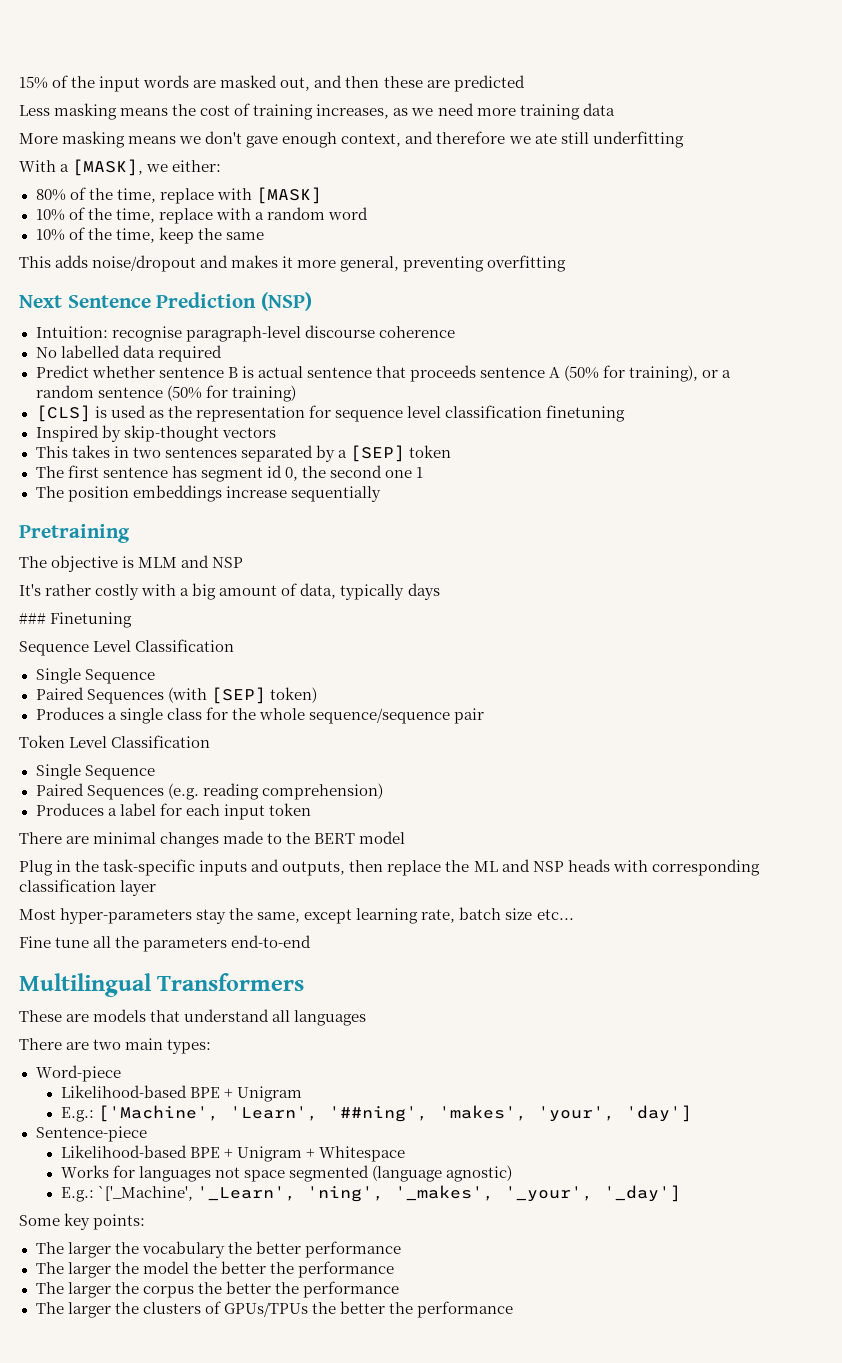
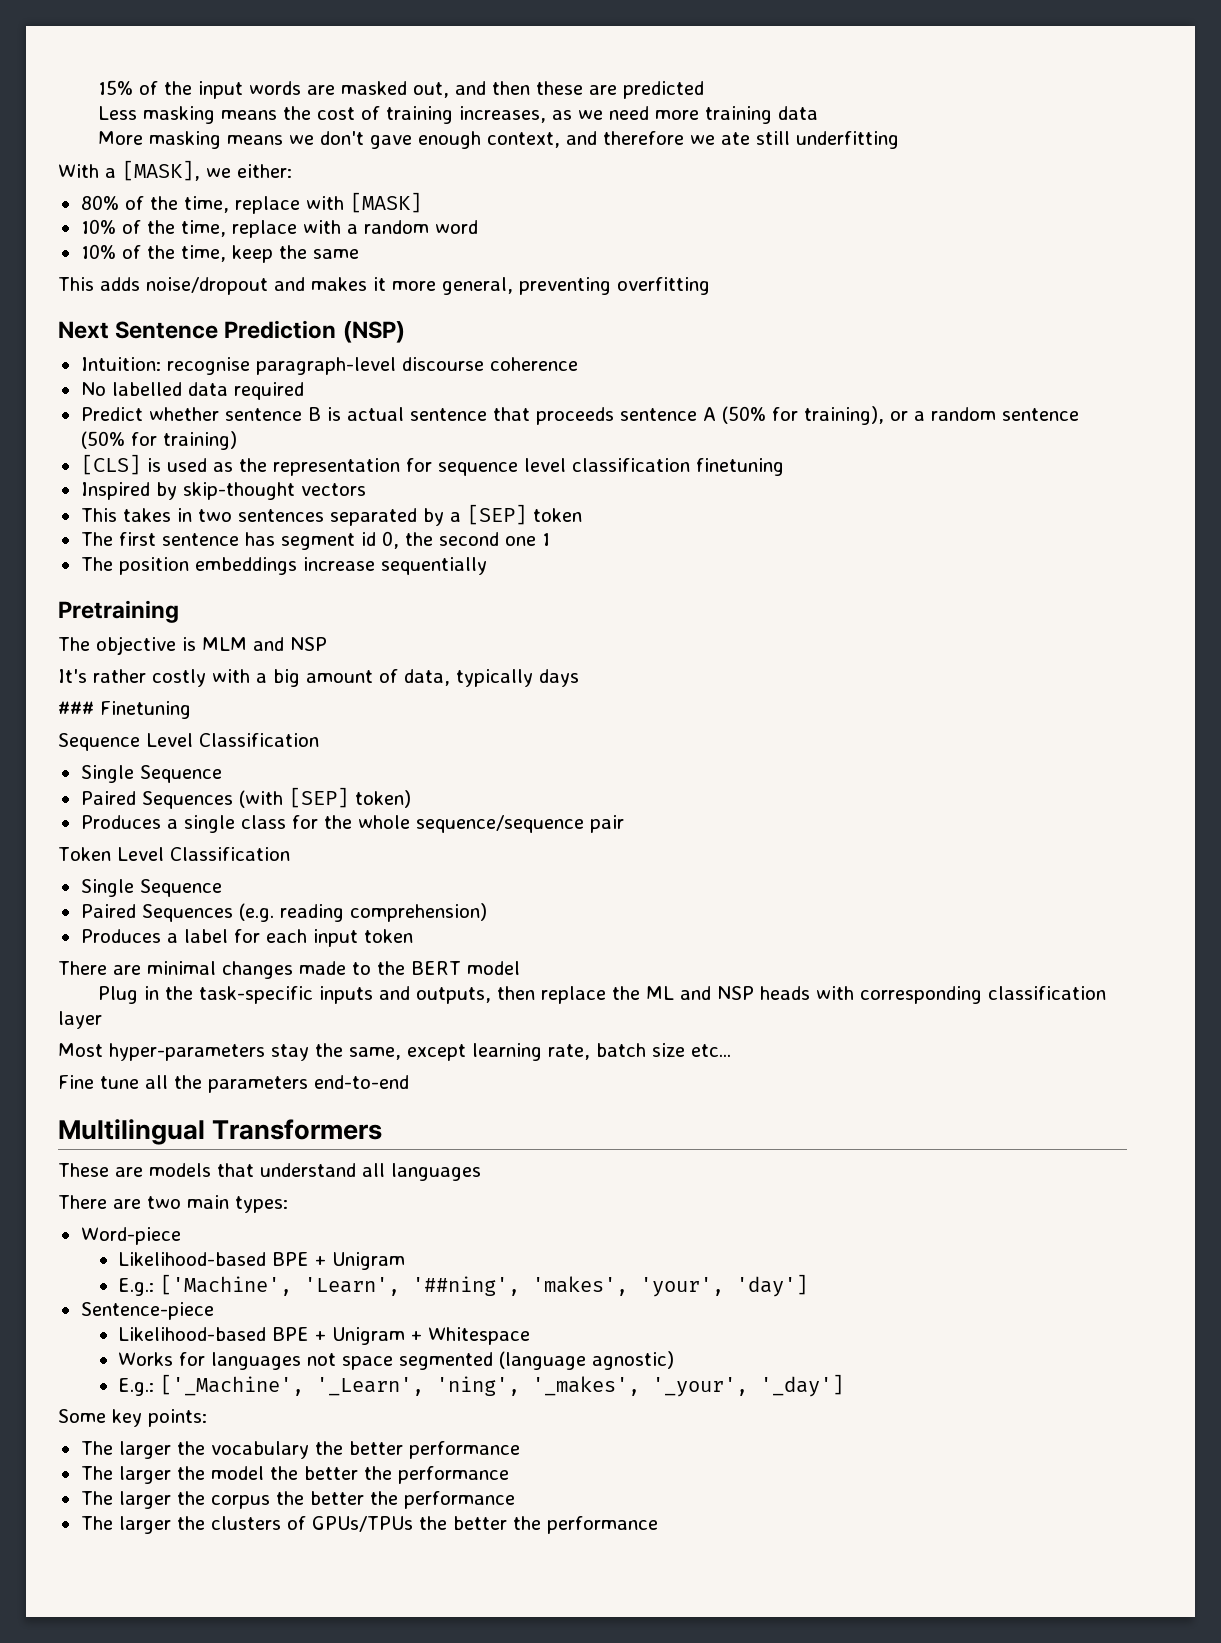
- E.g.: `['_Machine', '_Learn', 'ning', '_makes', '_your', '_day']
+ E.g.: ['_Machine', '_Learn', 'ning', '_makes', '_your', '_day']

